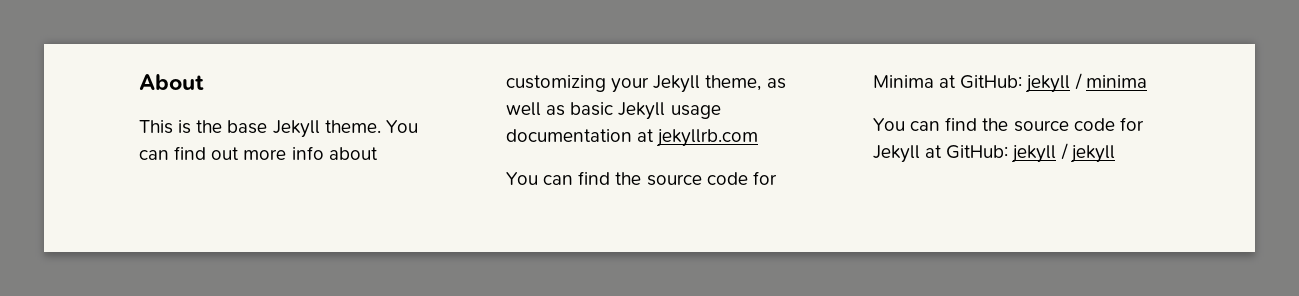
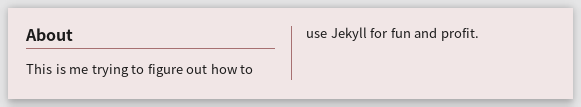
- This is the base Jekyll theme. You can find out more info about customizing your Jekyll theme, as well as basic Jekyll usage documentation at jekyllrb.com
- You can find the source code for Minima at GitHub: jekyll / minima
- You can find the source code for Jekyll at GitHub: jekyll / jekyll
+ This is me trying to figure out how to use Jekyll for fun and profit.

